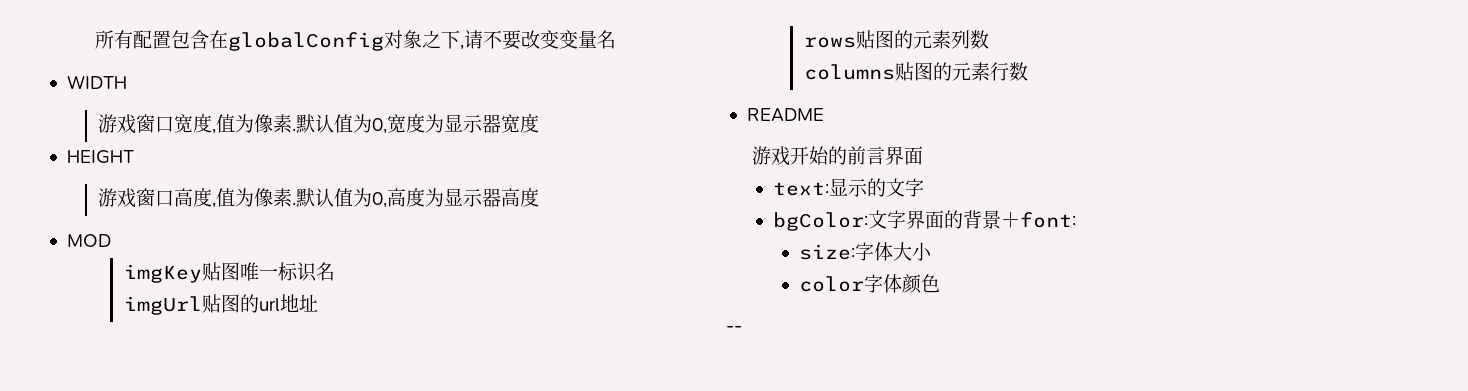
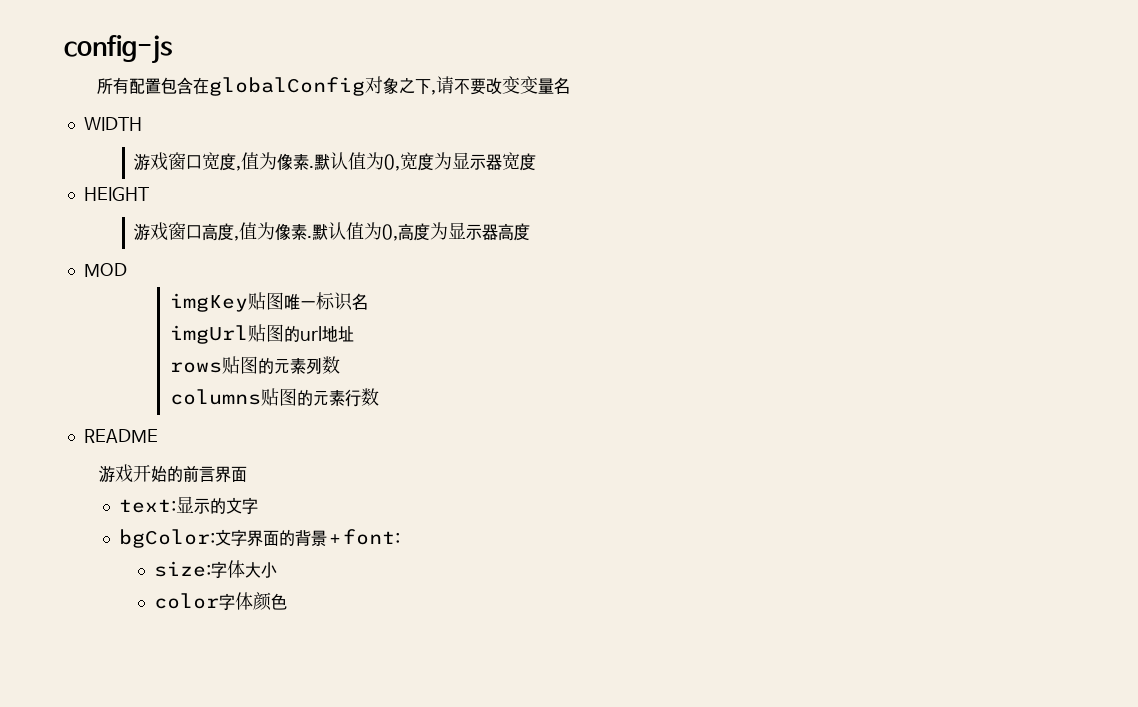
+ config-js
- --

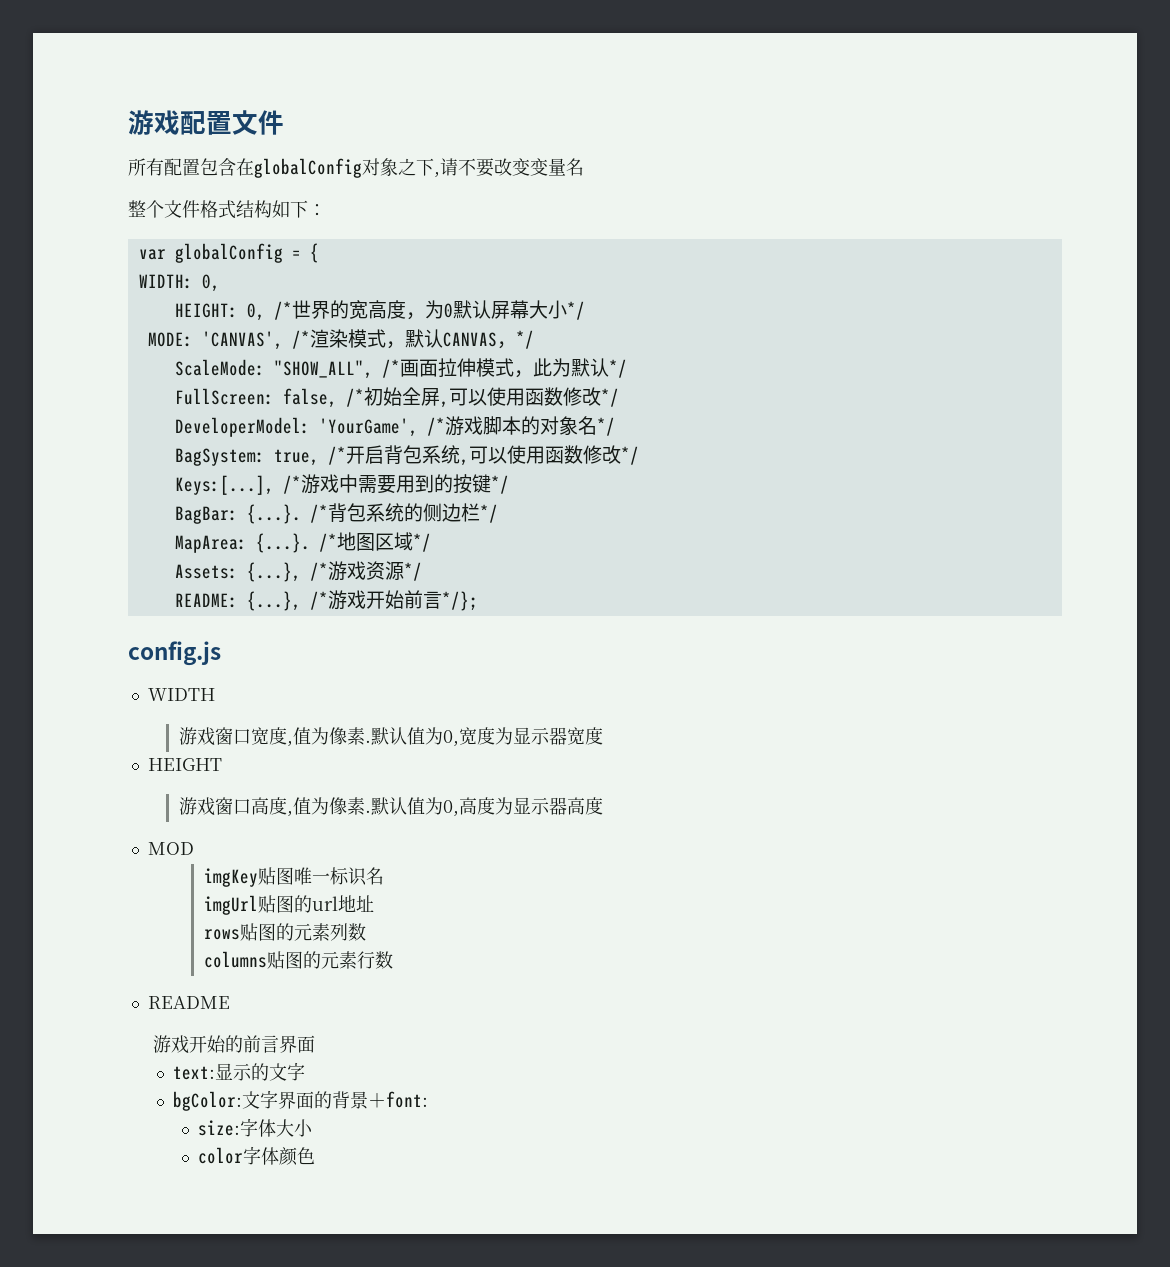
- config-js
+ 游戏配置文件
+ 整个文件格式结构如下：
+ var globalConfig = {
+ WIDTH: 0,
+ HEIGHT: 0, /*世界的宽高度，为0默认屏幕大小*/
+ MODE: 'CANVAS', /*渲染模式，默认CANVAS，*/
+ ScaleMode: "SHOW_ALL", /*画面拉伸模式，此为默认*/
+ FullScreen: false, /*初始全屏,可以使用函数修改*/
+ DeveloperModel: 'YourGame', /*游戏脚本的对象名*/
+ BagSystem: true, /*开启背包系统,可以使用函数修改*/
+ Keys:[...], /*游戏中需要用到的按键*/
+ BagBar: {...}. /*背包系统的侧边栏*/
+ MapArea: {...}. /*地图区域*/
+ Assets: {...}, /*游戏资源*/
+ README: {...}, /*游戏开始前言*/};
+ config.js

